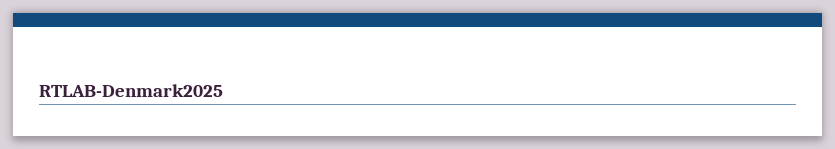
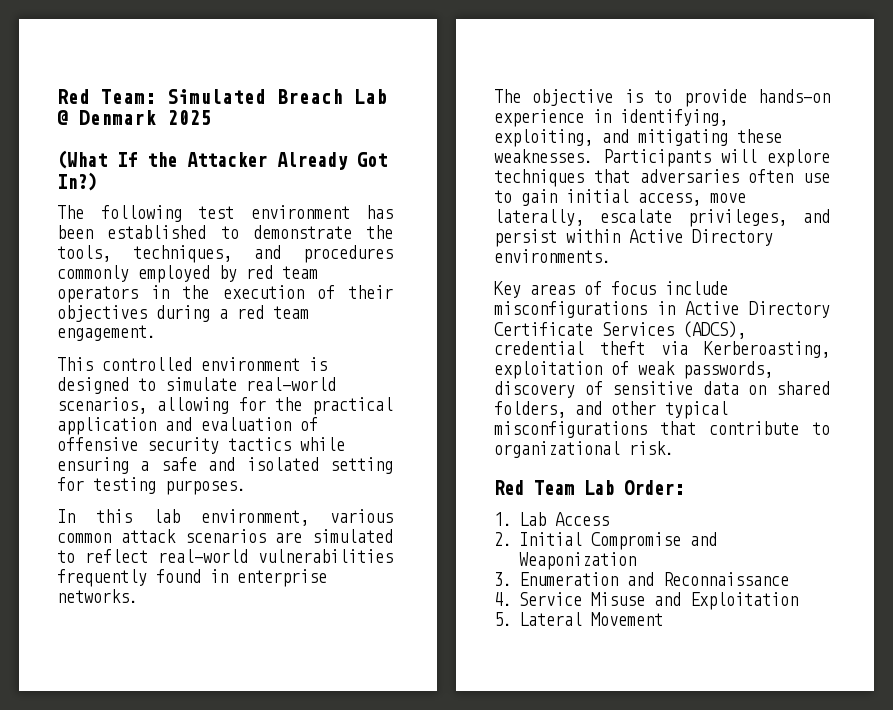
- RTLAB-Denmark2025
+ Red Team: Simulated Breach Lab @ Denmark 2025
+ (What If the Attacker Already Got In?)
+ The following test environment has been established to demonstrate the tools, techniques, and procedures commonly employed by red team operators in the execution of their objectives during a red team engagement.
+ This controlled environment is designed to simulate real-world scenarios, allowing for the practical application and evaluation of offensive security tactics while ensuring a safe and isolated setting for testing purposes.
+ In this lab environment, various common attack scenarios are simulated to reflect real-world vulnerabilities frequently found in enterprise networks.
+ The objective is to provide hands-on experience in identifying, exploiting, and mitigating these weaknesses. Participants will explore techniques that adversaries often use to gain initial access, move laterally, escalate privileges, and persist within Active Directory environments.
+ Key areas of focus include misconfigurations in Active Directory Certificate Services (ADCS), credential theft via Kerberoasting, exploitation of weak passwords, discovery of sensitive data on shared folders, and other typical misconfigurations that contribute to organizational risk.
+ Red Team Lab Order:
+ 1. Lab Access
+ 2. Initial Compromise and Weaponization
+ 3. Enumeration and Reconnaissance
+ 4. Service Misuse and Exploitation
+ 5. Lateral Movement

